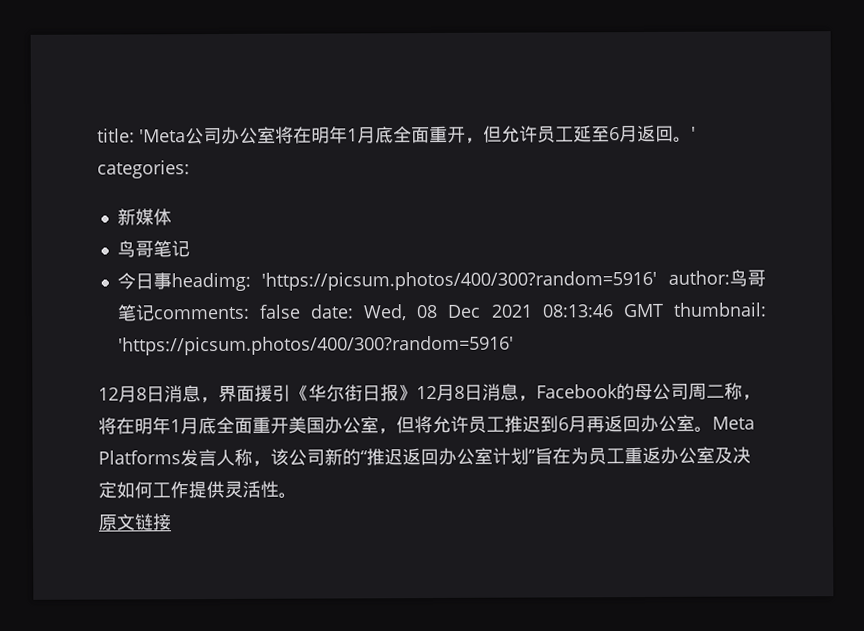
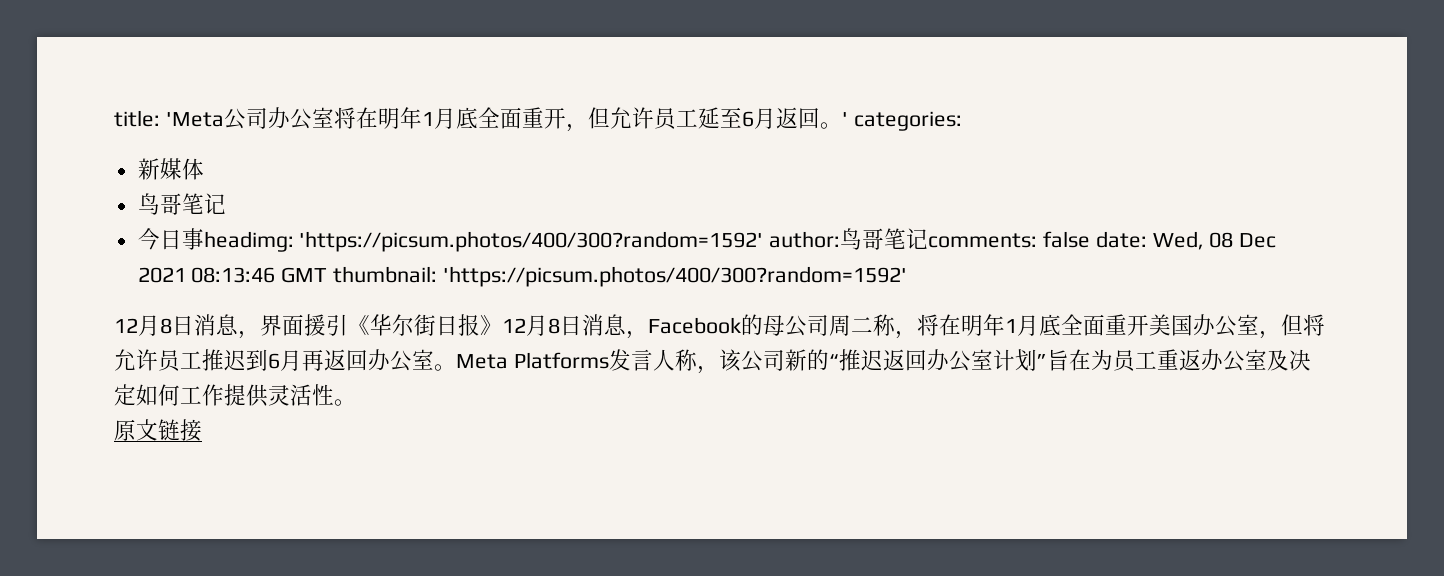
- 今日事headimg: 'https://picsum.photos/400/300?random=5916' author:鸟哥笔记comments: false date: Wed, 08 Dec 2021 08:13:46 GMT thumbnail: 'https://picsum.photos/400/300?random=5916'
+ 今日事headimg: 'https://picsum.photos/400/300?random=1592' author:鸟哥笔记comments: false date: Wed, 08 Dec 2021 08:13:46 GMT thumbnail: 'https://picsum.photos/400/300?random=1592'

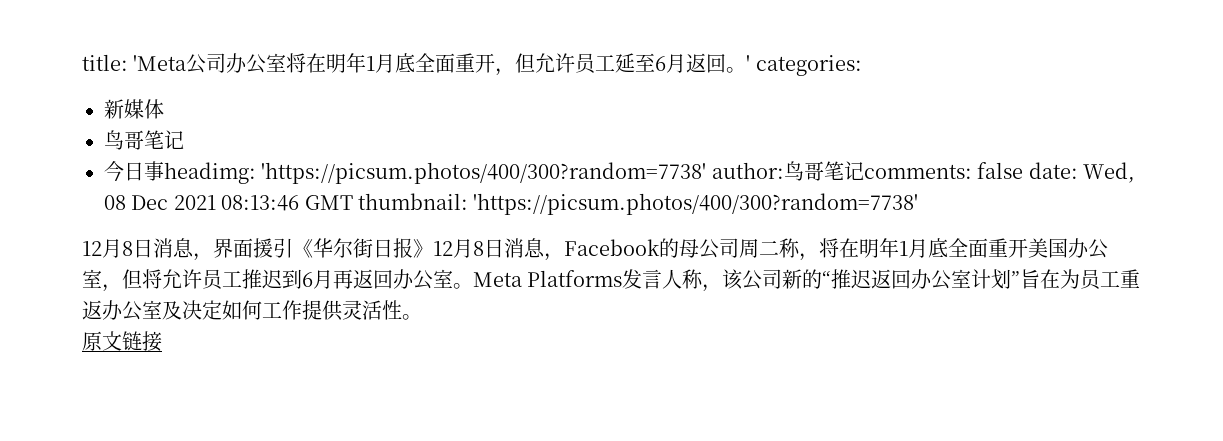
- 今日事headimg: 'https://picsum.photos/400/300?random=1592' author:鸟哥笔记comments: false date: Wed, 08 Dec 2021 08:13:46 GMT thumbnail: 'https://picsum.photos/400/300?random=1592'
+ 今日事headimg: 'https://picsum.photos/400/300?random=7738' author:鸟哥笔记comments: false date: Wed, 08 Dec 2021 08:13:46 GMT thumbnail: 'https://picsum.photos/400/300?random=7738'

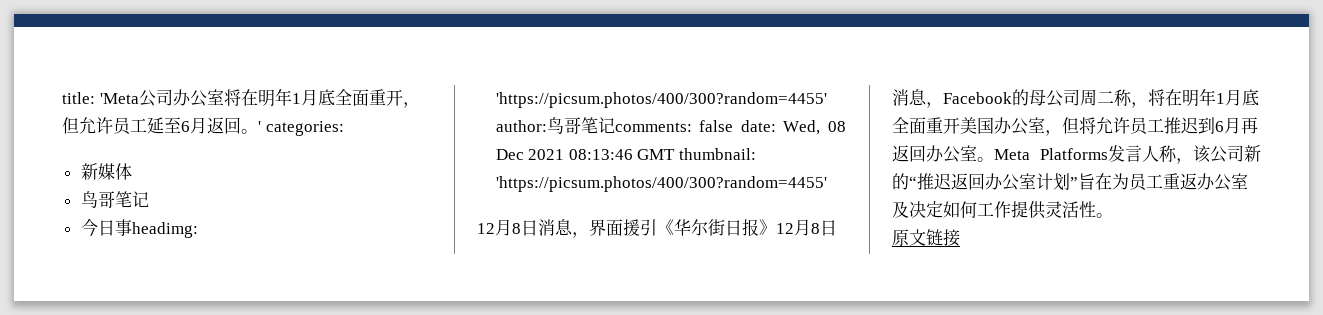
- 今日事headimg: 'https://picsum.photos/400/300?random=7738' author:鸟哥笔记comments: false date: Wed, 08 Dec 2021 08:13:46 GMT thumbnail: 'https://picsum.photos/400/300?random=7738'
+ 今日事headimg: 'https://picsum.photos/400/300?random=4455' author:鸟哥笔记comments: false date: Wed, 08 Dec 2021 08:13:46 GMT thumbnail: 'https://picsum.photos/400/300?random=4455'

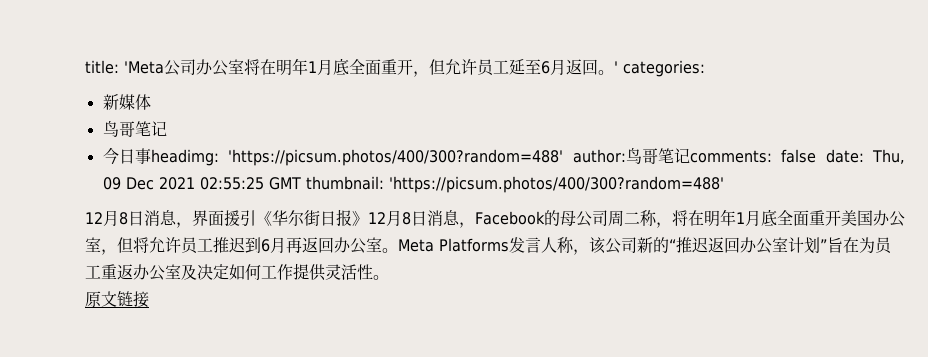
- 今日事headimg: 'https://picsum.photos/400/300?random=4455' author:鸟哥笔记comments: false date: Wed, 08 Dec 2021 08:13:46 GMT thumbnail: 'https://picsum.photos/400/300?random=4455'
+ 今日事headimg: 'https://picsum.photos/400/300?random=488' author:鸟哥笔记comments: false date: Thu, 09 Dec 2021 02:55:25 GMT thumbnail: 'https://picsum.photos/400/300?random=488'

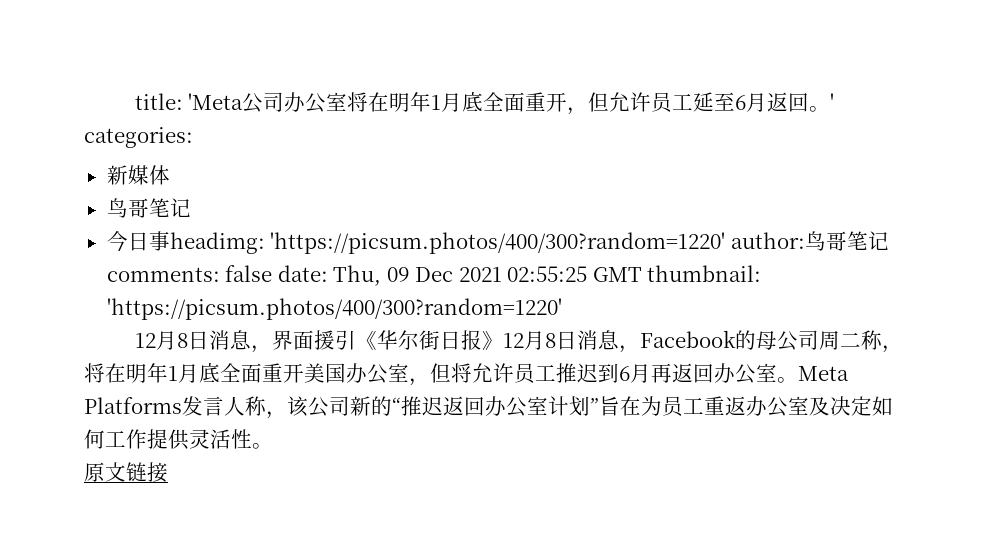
- 今日事headimg: 'https://picsum.photos/400/300?random=488' author:鸟哥笔记comments: false date: Thu, 09 Dec 2021 02:55:25 GMT thumbnail: 'https://picsum.photos/400/300?random=488'
+ 今日事headimg: 'https://picsum.photos/400/300?random=1220' author:鸟哥笔记comments: false date: Thu, 09 Dec 2021 02:55:25 GMT thumbnail: 'https://picsum.photos/400/300?random=1220'

